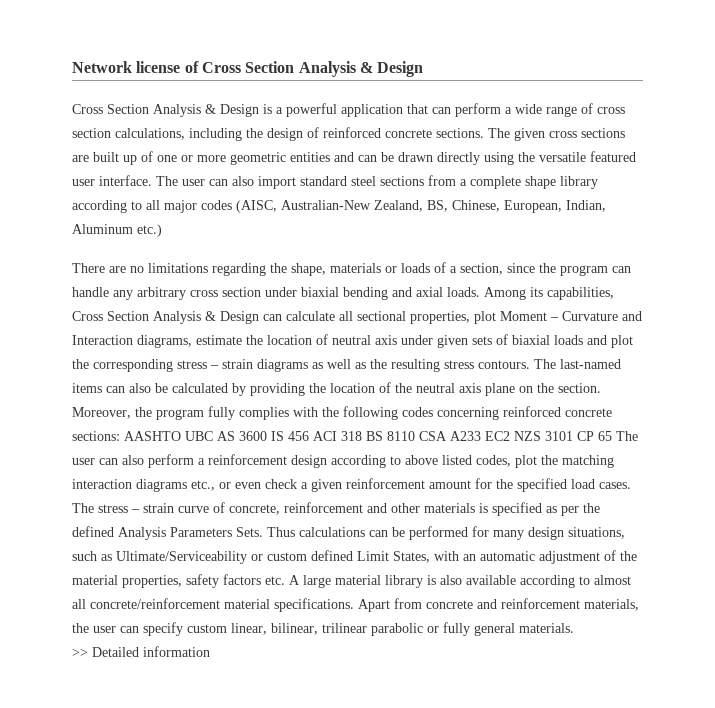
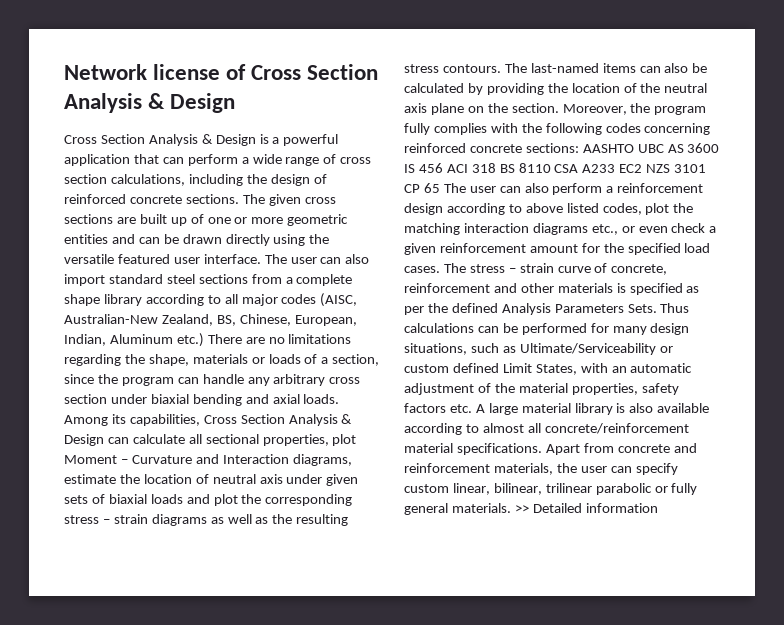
- The user can also import standard steel sections from a complete shape library according to all major codes (AISC, Australian-New Zealand, BS, Chinese, European, Indian, Aluminum etc.)
- There are no limitations regarding the shape, materials or loads of a section, since the program can handle any arbitrary cross section under biaxial bending and axial loads.
+ The user can also import standard steel sections from a complete shape library according to all major codes (AISC, Australian-New Zealand, BS, Chinese, European, Indian, Aluminum etc.) There are no limitations regarding the shape, materials or loads of a section, since the program can handle any arbitrary cross section under biaxial bending and axial loads.
- Apart from concrete and reinforcement materials, the user can specify custom linear, bilinear, trilinear parabolic or fully general materials.
- >> Detailed information
+ Apart from concrete and reinforcement materials, the user can specify custom linear, bilinear, trilinear parabolic or fully general materials. >> Detailed information

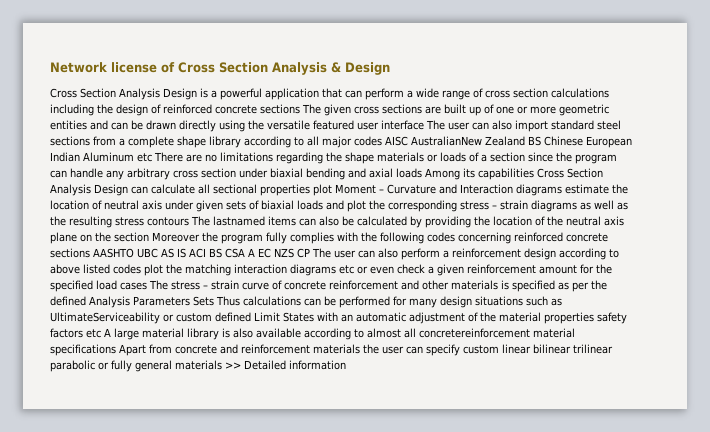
- Cross Section Analysis & Design is a powerful application that can perform a wide range of cross section calculations, including the design of reinforced concrete sections. The given cross sections are built up of one or more geometric entities and can be drawn directly using the versatile featured user interface. The user can also import standard steel sections from a complete shape library according to all major codes (AISC, Australian-New Zealand, BS, Chinese, European, Indian, Aluminum etc.) There are no limitations regarding the shape, materials or loads of a section, since the program can handle any arbitrary cross section under biaxial bending and axial loads. Among its capabilities, Cross Section Analysis & Design can calculate all sectional properties, plot Moment – Curvature and Interaction diagrams, estimate the location of neutral axis under given sets of biaxial loads and plot the corresponding stress – strain diagrams as well as the resulting stress contours. The last-named items can also be calculated by providing the location of the neutral axis plane on the section. Moreover, the program fully complies with the following codes concerning reinforced concrete sections: AASHTO UBC AS 3600 IS 456 ACI 318 BS 8110 CSA A233 EC2 NZS 3101 CP 65 The user can also perform a reinforcement design according to above listed codes, plot the matching interaction diagrams etc., or even check a given reinforcement amount for the specified load cases. The stress – strain curve of concrete, reinforcement and other materials is specified as per the defined Analysis Parameters Sets. Thus calculations can be performed for many design situations, such as Ultimate/Serviceability or custom defined Limit States, with an automatic adjustment of the material properties, safety factors etc. A large material library is also available according to almost all concrete/reinforcement material specifications. Apart from concrete and reinforcement materials, the user can specify custom linear, bilinear, trilinear parabolic or fully general materials. >> Detailed information
+ Cross Section Analysis Design is a powerful application that can perform a wide range of cross section calculations including the design of reinforced concrete sections The given cross sections are built up of one or more geometric entities and can be drawn directly using the versatile featured user interface The user can also import standard steel sections from a complete shape library according to all major codes AISC AustralianNew Zealand BS Chinese European Indian Aluminum etc There are no limitations regarding the shape materials or loads of a section since the program can handle any arbitrary cross section under biaxial bending and axial loads Among its capabilities Cross Section Analysis Design can calculate all sectional properties plot Moment – Curvature and Interaction diagrams estimate the location of neutral axis under given sets of biaxial loads and plot the corresponding stress – strain diagrams as well as the resulting stress contours The lastnamed items can also be calculated by providing the location of the neutral axis plane on the section Moreover the program fully complies with the following codes concerning reinforced concrete sections AASHTO UBC AS IS ACI BS CSA A EC NZS CP The user can also perform a reinforcement design according to above listed codes plot the matching interaction diagrams etc or even check a given reinforcement amount for the specified load cases The stress – strain curve of concrete reinforcement and other materials is specified as per the defined Analysis Parameters Sets Thus calculations can be performed for many design situations such as UltimateServiceability or custom defined Limit States with an automatic adjustment of the material properties safety factors etc A large material library is also available according to almost all concretereinforcement material specifications Apart from concrete and reinforcement materials the user can specify custom linear bilinear trilinear parabolic or fully general materials >> Detailed information

